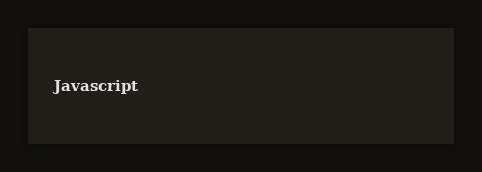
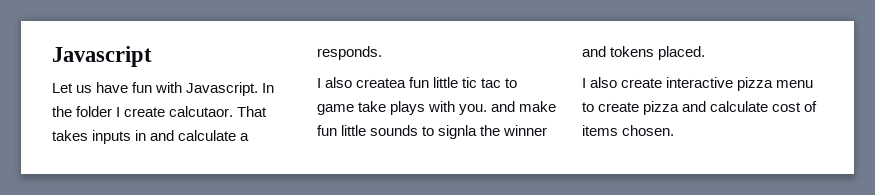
+ Let us have fun with Javascript. In the folder I create calcutaor. That takes inputs in and calculate a responds.
+ I also createa fun little tic tac to game take plays with you. and make fun little sounds to signla the winner and tokens placed.
+ I also create interactive pizza menu to create pizza and calculate cost of items chosen.

